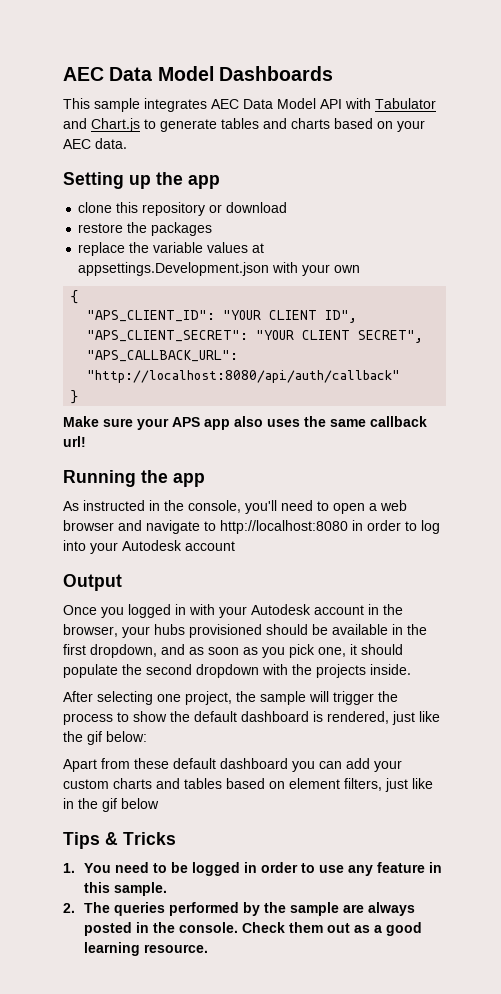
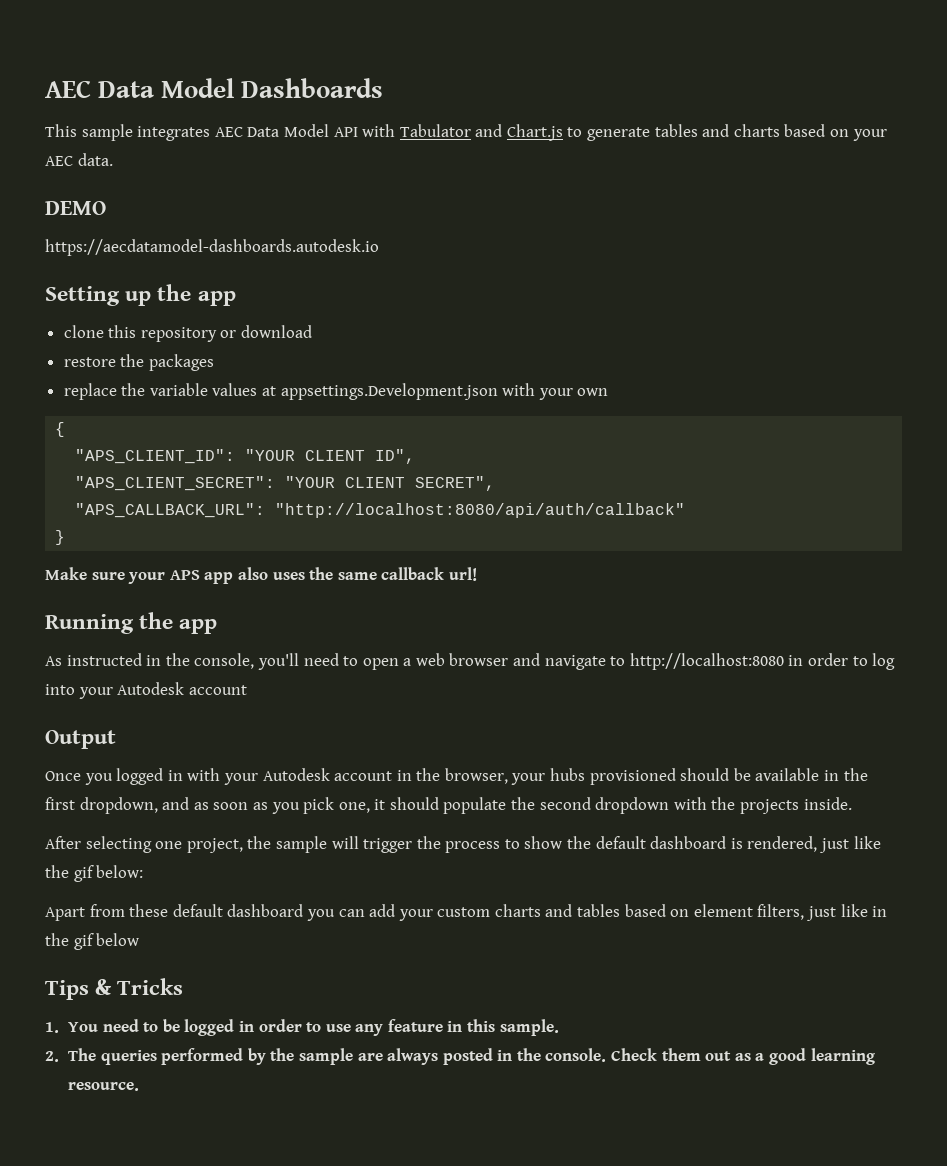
+ DEMO
+ https://aecdatamodel-dashboards.autodesk.io

